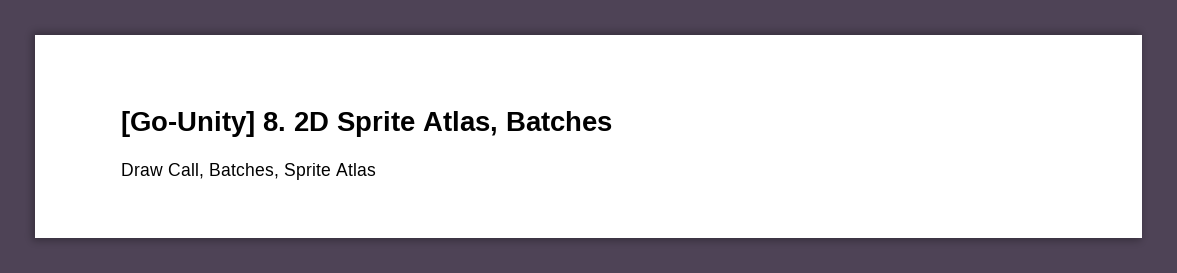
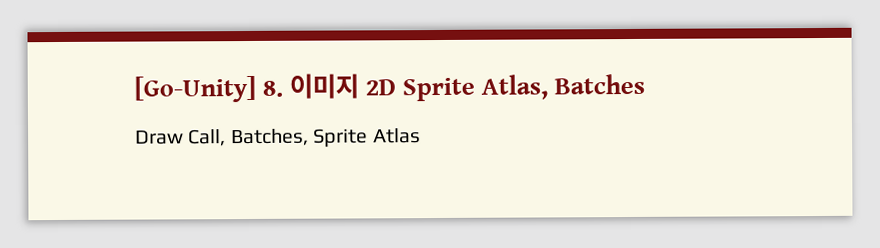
- [Go-Unity] 8. 2D Sprite Atlas, Batches
+ [Go-Unity] 8. 이미지 2D Sprite Atlas, Batches

